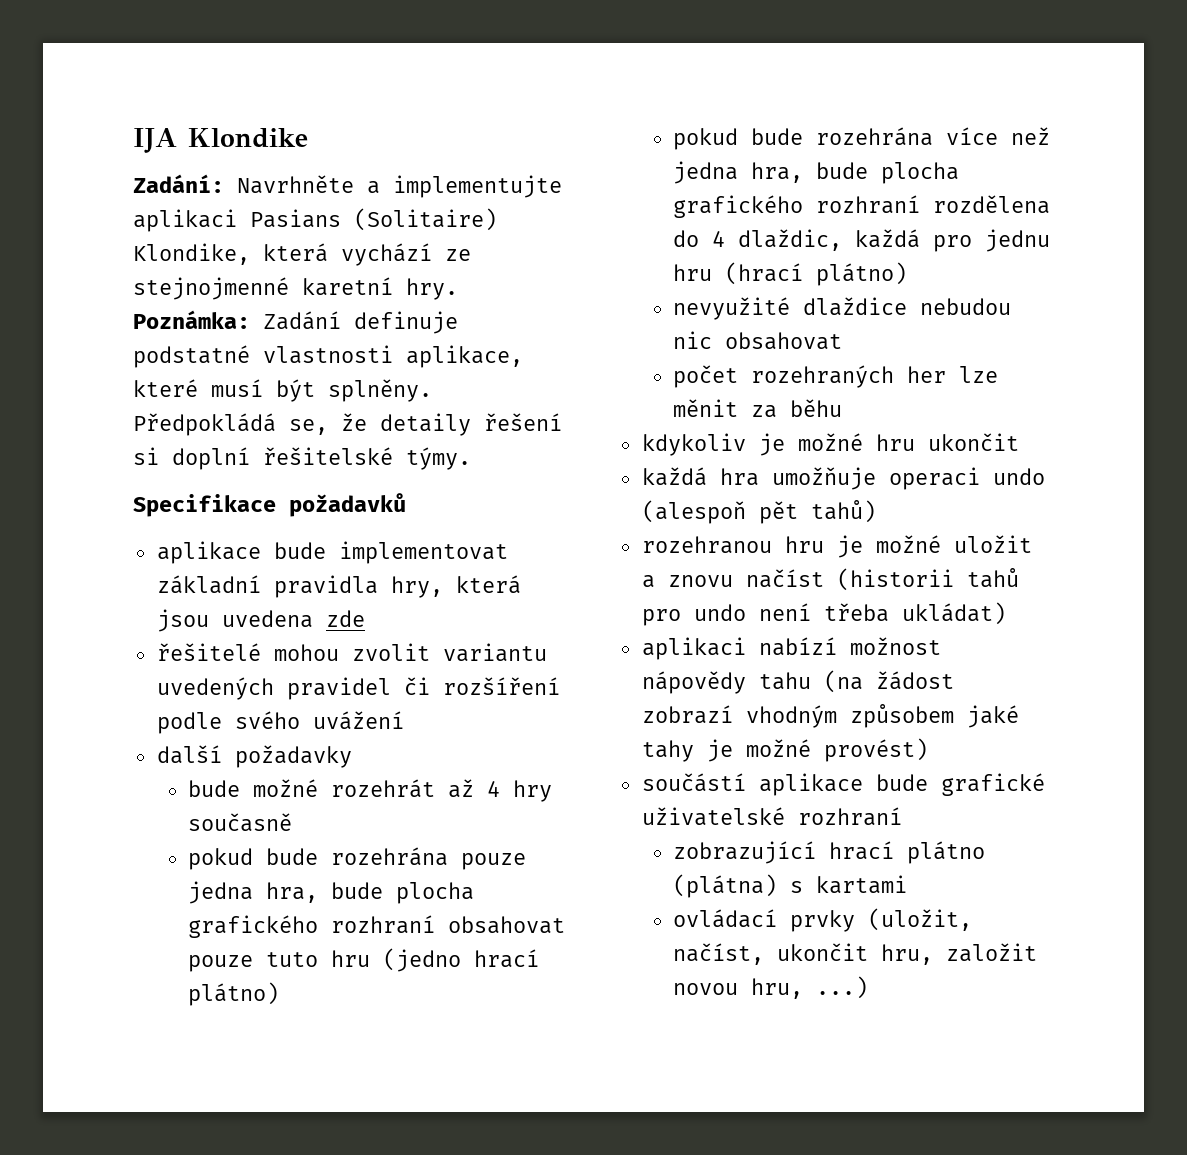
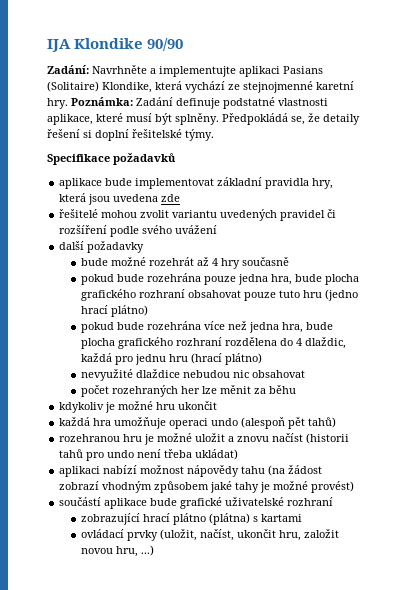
- IJA Klondike
+ IJA Klondike 90/90

